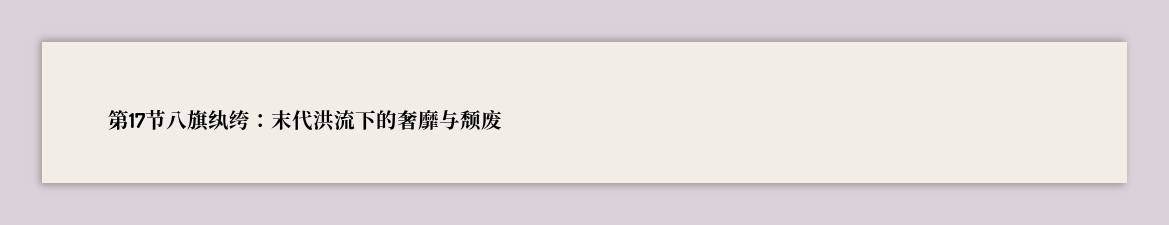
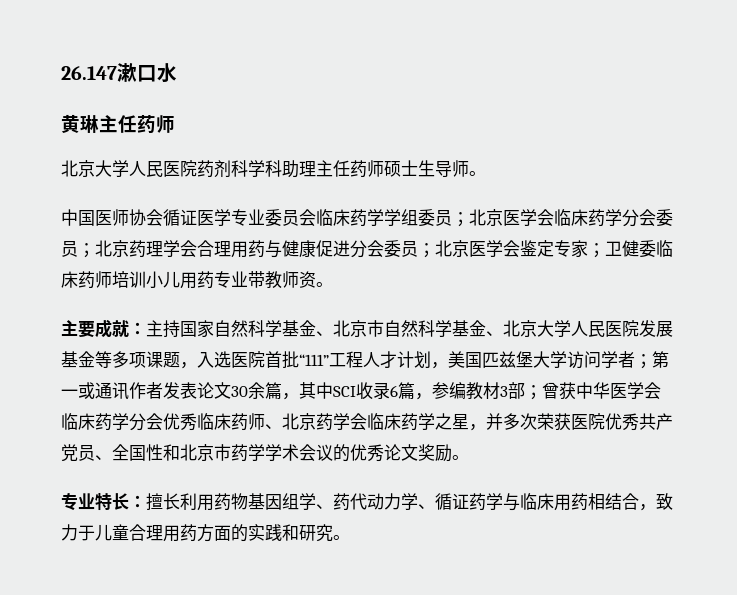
- 第17节八旗纨绔：末代洪流下的奢靡与颓废
+ 26.147漱口水
+ 黄琳主任药师
+ 北京大学人民医院药剂科学科助理主任药师硕士生导师。
+ 中国医师协会循证医学专业委员会临床药学学组委员；北京医学会临床药学分会委员；北京药理学会合理用药与健康促进分会委员；北京医学会鉴定专家；卫健委临床药师培训小儿用药专业带教师资。
+ 主要成就：主持国家自然科学基金、北京市自然科学基金、北京大学人民医院发展基金等多项课题，入选医院首批“111”工程人才计划，美国匹兹堡大学访问学者；第一或通讯作者发表论文30余篇，其中SCI收录6篇，参编教材3部；曾获中华医学会临床药学分会优秀临床药师、北京药学会临床药学之星，并多次荣获医院优秀共产党员、全国性和北京市药学学术会议的优秀论文奖励。
+ 专业特长：擅长利用药物基因组学、药代动力学、循证药学与临床用药相结合，致力于儿童合理用药方面的实践和研究。

